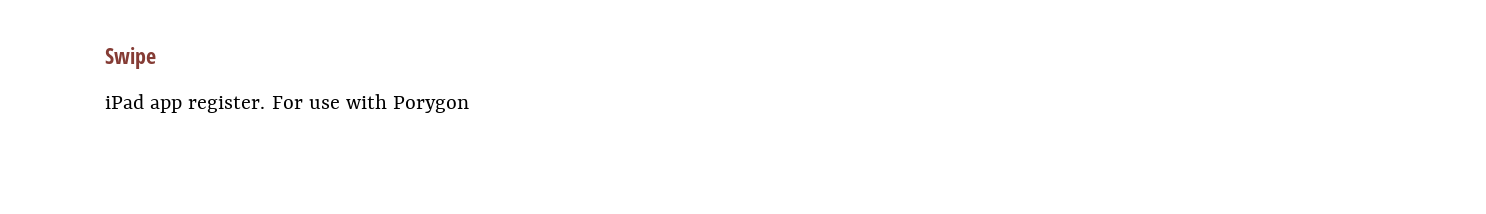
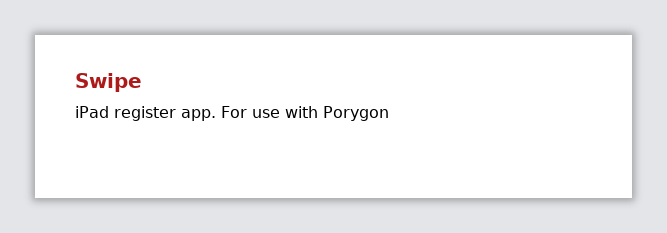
- iPad app register.
+ iPad register app.

